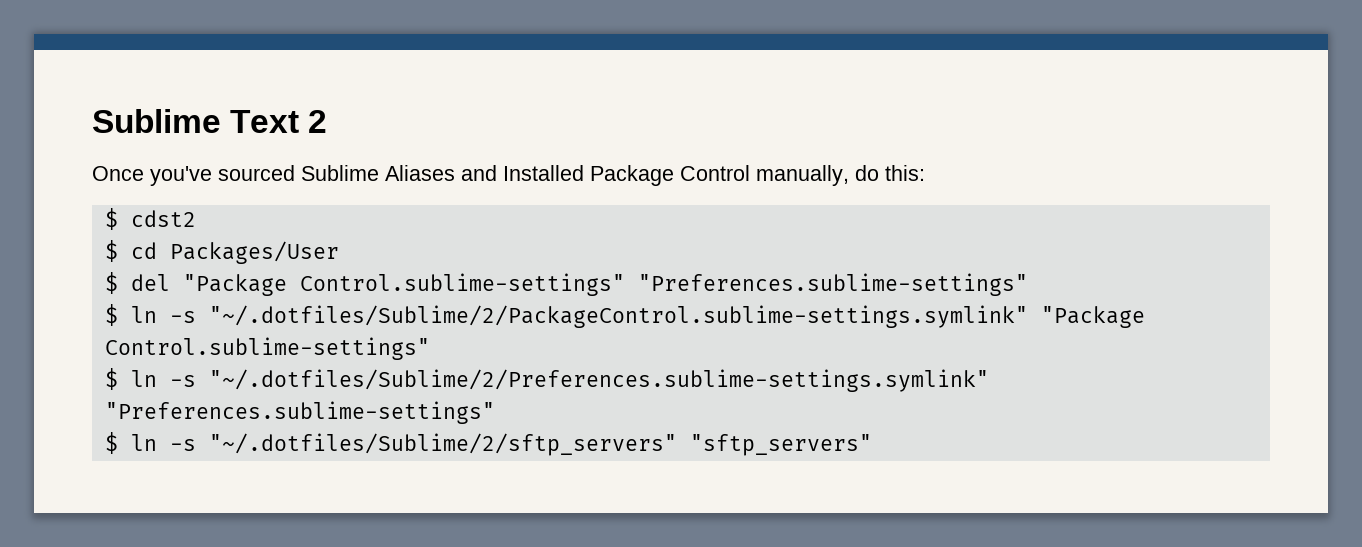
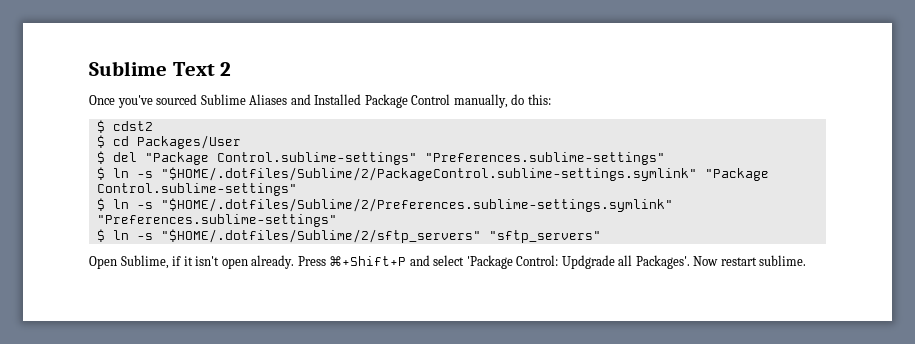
- $ ln -s "~/.dotfiles/Sublime/2/PackageControl.sublime-settings.symlink" "Package Control.sublime-settings"
+ $ ln -s "$HOME/.dotfiles/Sublime/2/PackageControl.sublime-settings.symlink" "Package Control.sublime-settings"
- $ ln -s "~/.dotfiles/Sublime/2/Preferences.sublime-settings.symlink" "Preferences.sublime-settings"
- $ ln -s "~/.dotfiles/Sublime/2/sftp_servers" "sftp_servers"
+ $ ln -s "$HOME/.dotfiles/Sublime/2/Preferences.sublime-settings.symlink" "Preferences.sublime-settings"
+ $ ln -s "$HOME/.dotfiles/Sublime/2/sftp_servers" "sftp_servers"
+ Open Sublime, if it isn't open already. Press ⌘+Shift+P and select 'Package Control: Updgrade all Packages'. Now restart sublime.

